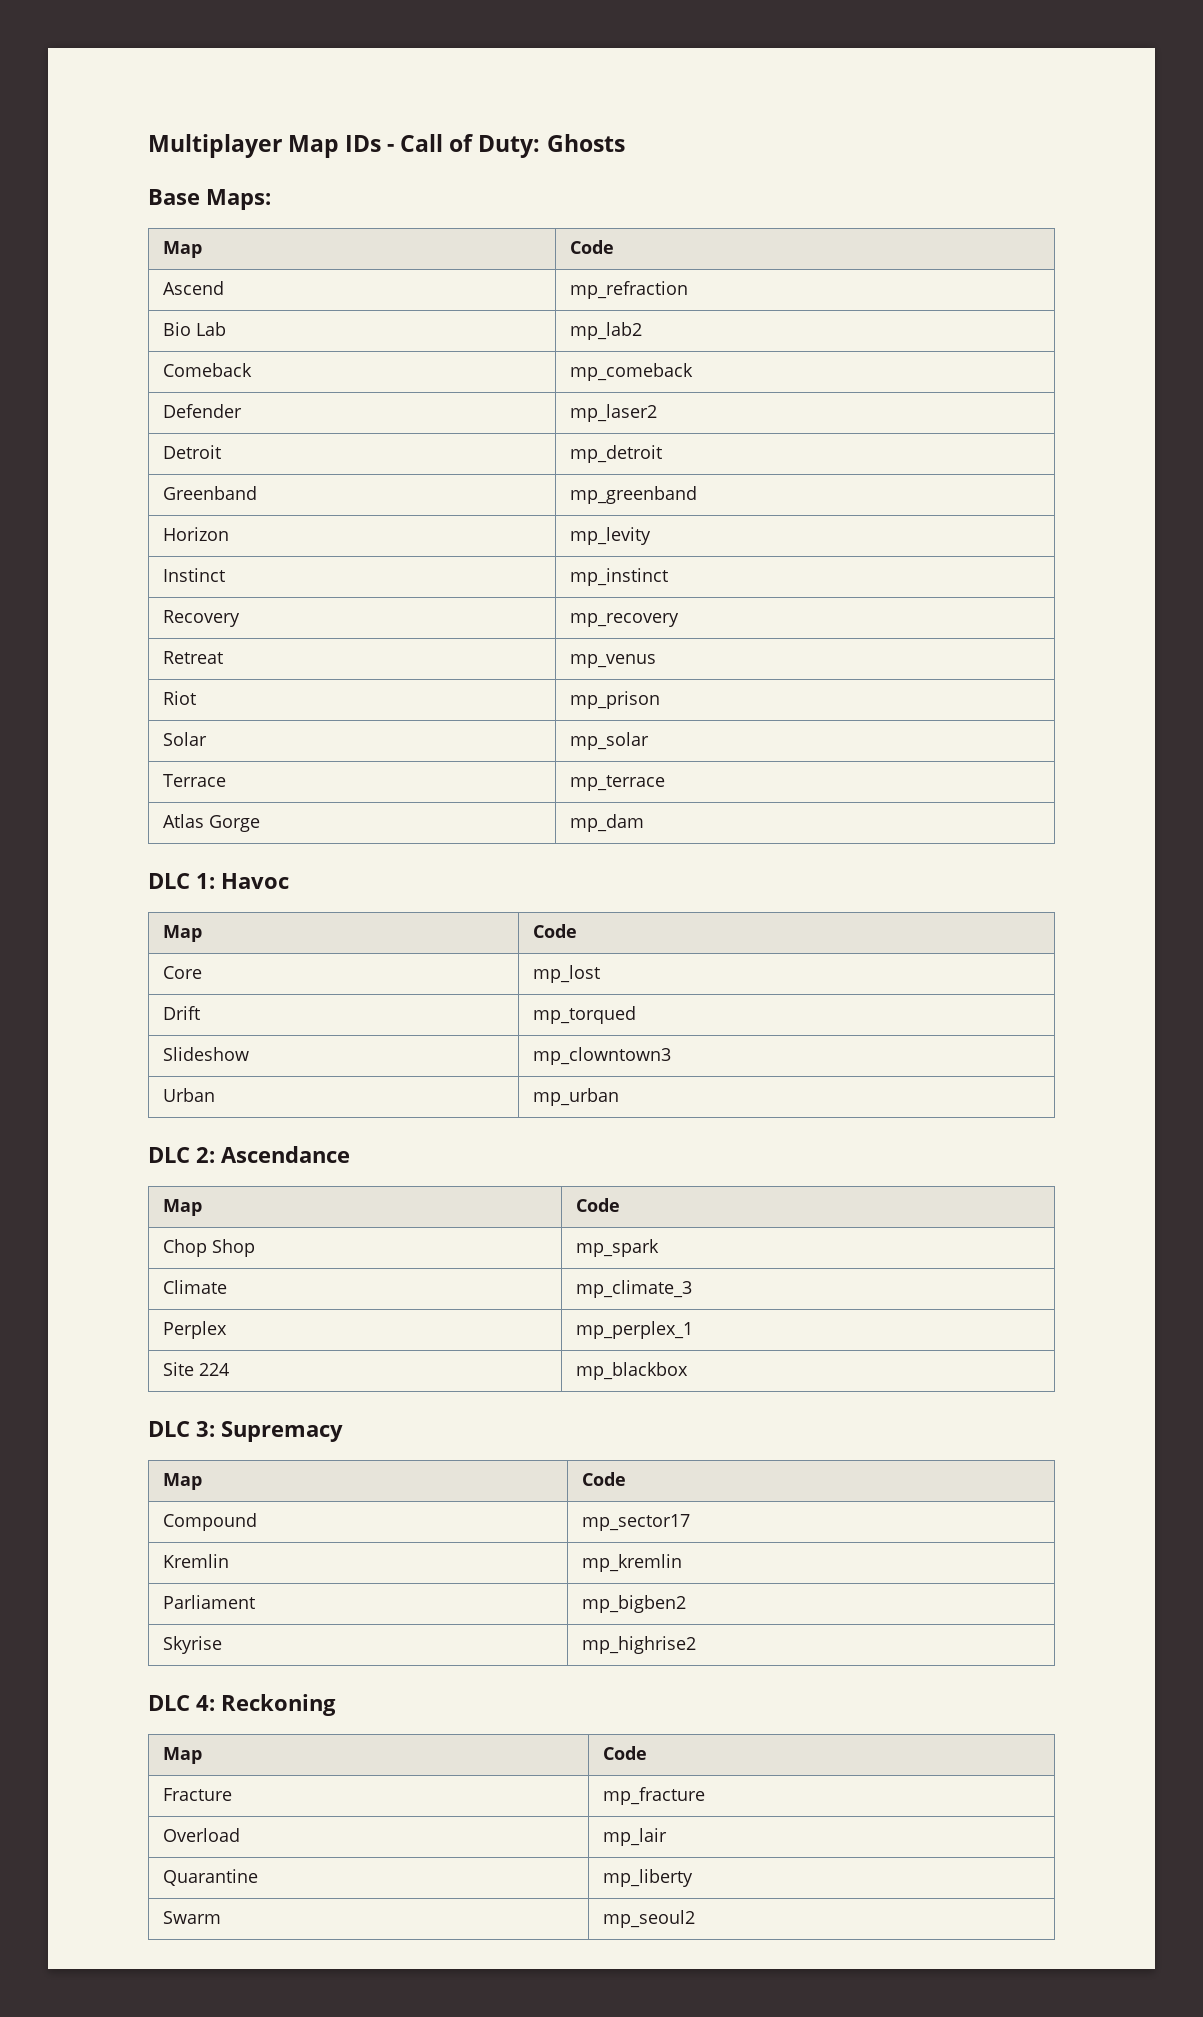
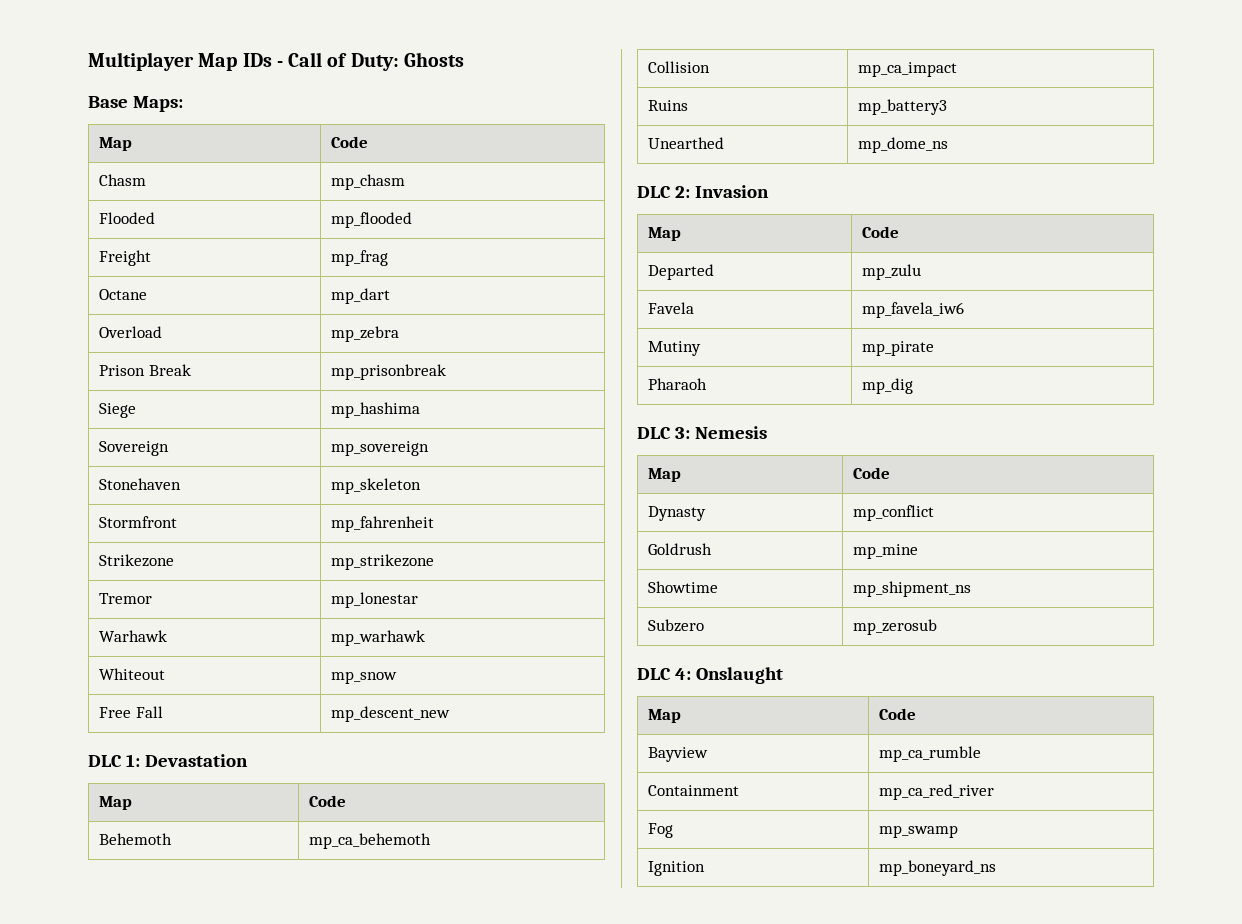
- Ascend | mp_refraction
- Bio Lab | mp_lab2
- Comeback | mp_comeback
- Defender | mp_laser2
- Detroit | mp_detroit
- Greenband | mp_greenband
- Horizon | mp_levity
- Instinct | mp_instinct
- Recovery | mp_recovery
- Retreat | mp_venus
- Riot | mp_prison
- Solar | mp_solar
- Terrace | mp_terrace
- Atlas Gorge | mp_dam
+ Chasm | mp_chasm
+ Flooded | mp_flooded
+ Freight | mp_frag
+ Octane | mp_dart
+ Overload | mp_zebra
+ Prison Break | mp_prisonbreak
+ Siege | mp_hashima
+ Sovereign | mp_sovereign
+ Stonehaven | mp_skeleton
+ Stormfront | mp_fahrenheit
+ Strikezone | mp_strikezone
+ Tremor | mp_lonestar
+ Warhawk | mp_warhawk
+ Whiteout | mp_snow
+ Free Fall | mp_descent_new
- DLC 1: Havoc
+ DLC 1: Devastation
  Map | Code
- Core | mp_lost
- Drift | mp_torqued
- Slideshow | mp_clowntown3
- Urban | mp_urban
+ Behemoth | mp_ca_behemoth
+ Collision | mp_ca_impact
+ Ruins | mp_battery3
+ Unearthed | mp_dome_ns
- DLC 2: Ascendance
+ DLC 2: Invasion
  Map | Code
- Chop Shop | mp_spark
- Climate | mp_climate_3
- Perplex | mp_perplex_1
- Site 224 | mp_blackbox
+ Departed | mp_zulu
+ Favela | mp_favela_iw6
+ Mutiny | mp_pirate
+ Pharaoh | mp_dig
- DLC 3: Supremacy
+ DLC 3: Nemesis
  Map | Code
- Compound | mp_sector17
- Kremlin | mp_kremlin
- Parliament | mp_bigben2
- Skyrise | mp_highrise2
+ Dynasty | mp_conflict
+ Goldrush | mp_mine
+ Showtime | mp_shipment_ns
+ Subzero | mp_zerosub
- DLC 4: Reckoning
+ DLC 4: Onslaught
  Map | Code
- Fracture | mp_fracture
- Overload | mp_lair
- Quarantine | mp_liberty
- Swarm | mp_seoul2
+ Bayview | mp_ca_rumble
+ Containment | mp_ca_red_river
+ Fog | mp_swamp
+ Ignition | mp_boneyard_ns

